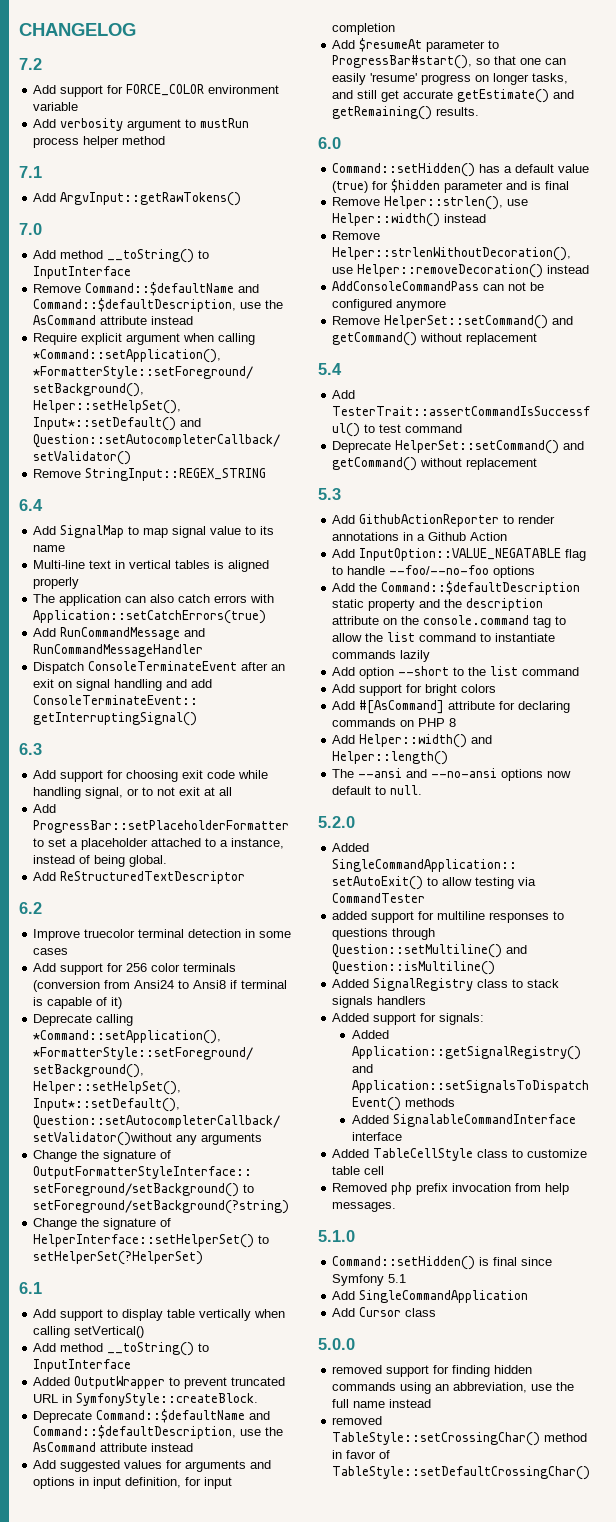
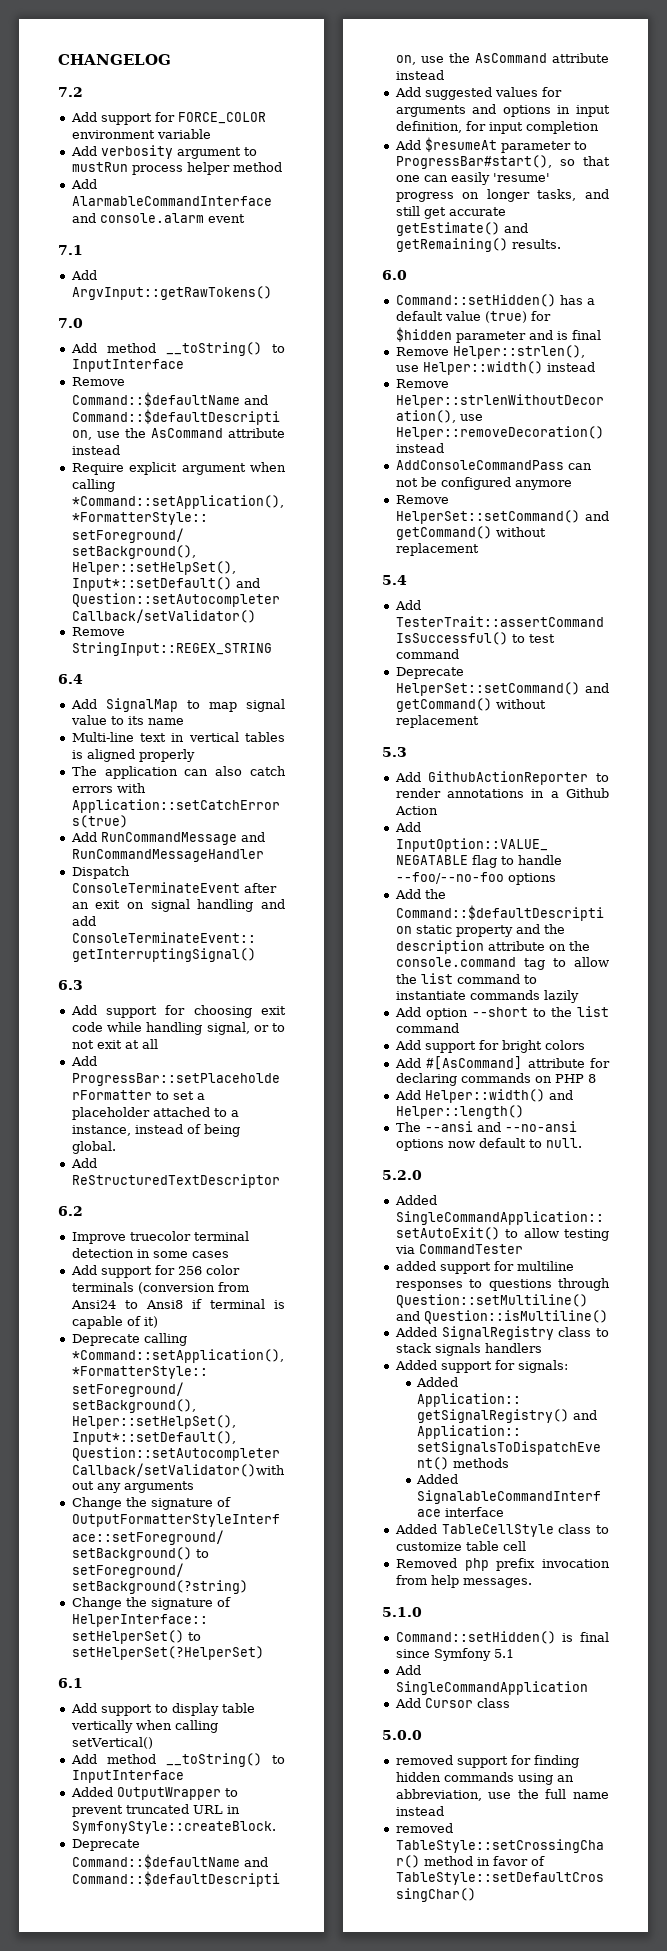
+ Add AlarmableCommandInterface and console.alarm event

